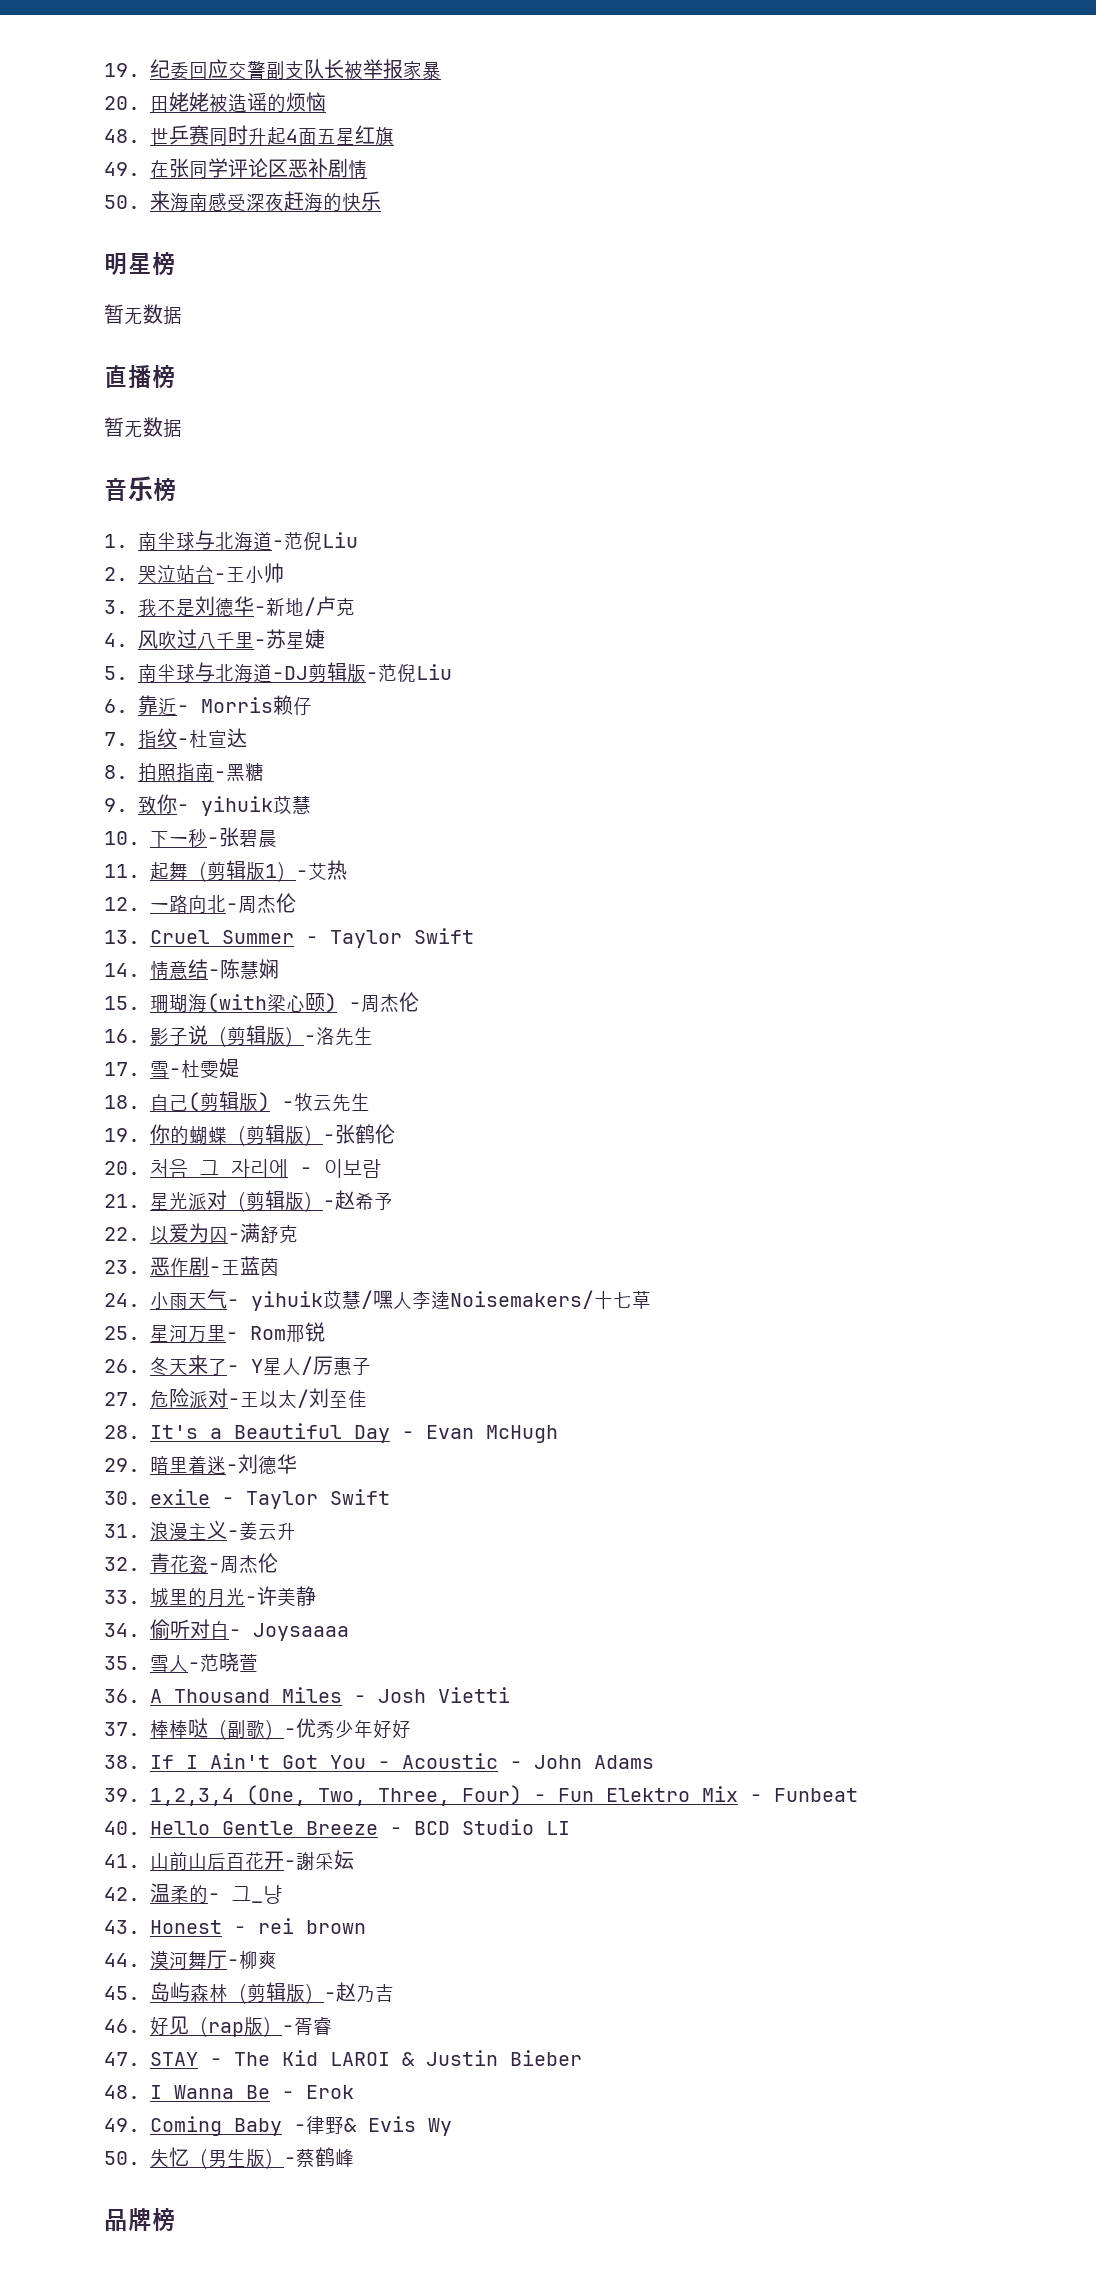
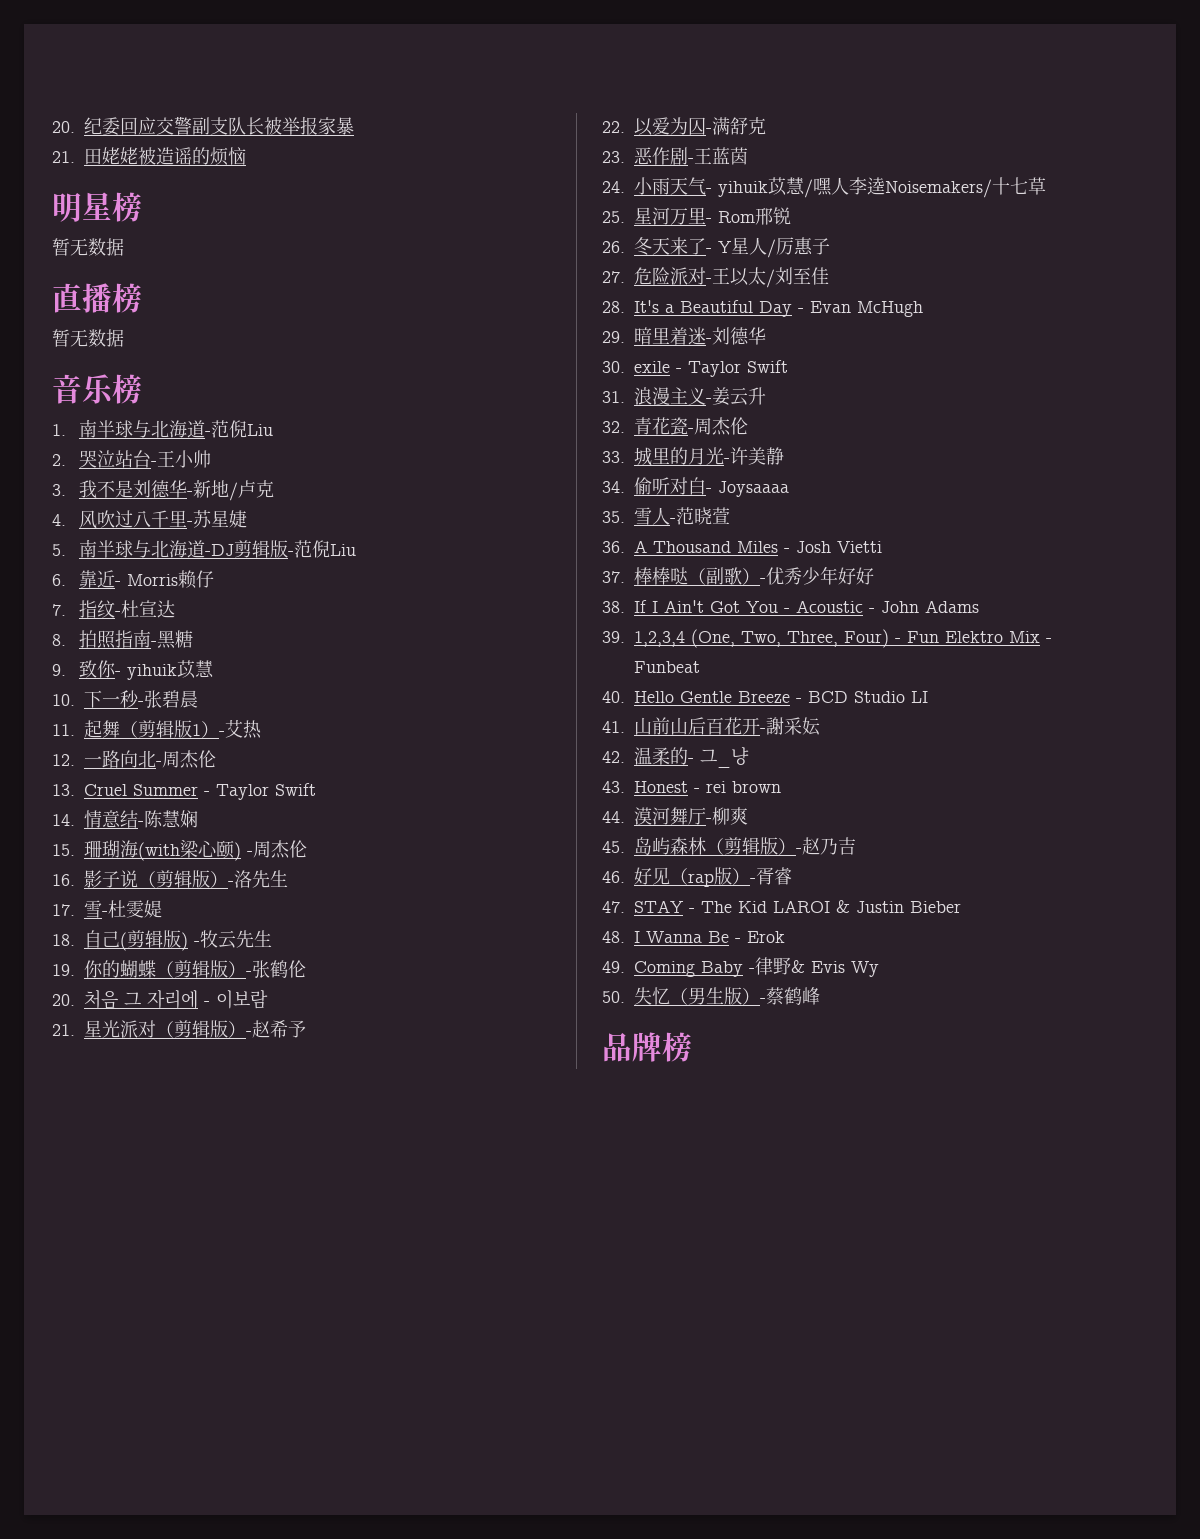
- 19.纪委回应交警副支队长被举报家暴
+ 20.纪委回应交警副支队长被举报家暴
- 20.田姥姥被造谣的烦恼
+ 21.田姥姥被造谣的烦恼
- 48.世乒赛同时升起4面五星红旗
- 49.在张同学评论区恶补剧情
- 50.来海南感受深夜赶海的快乐

